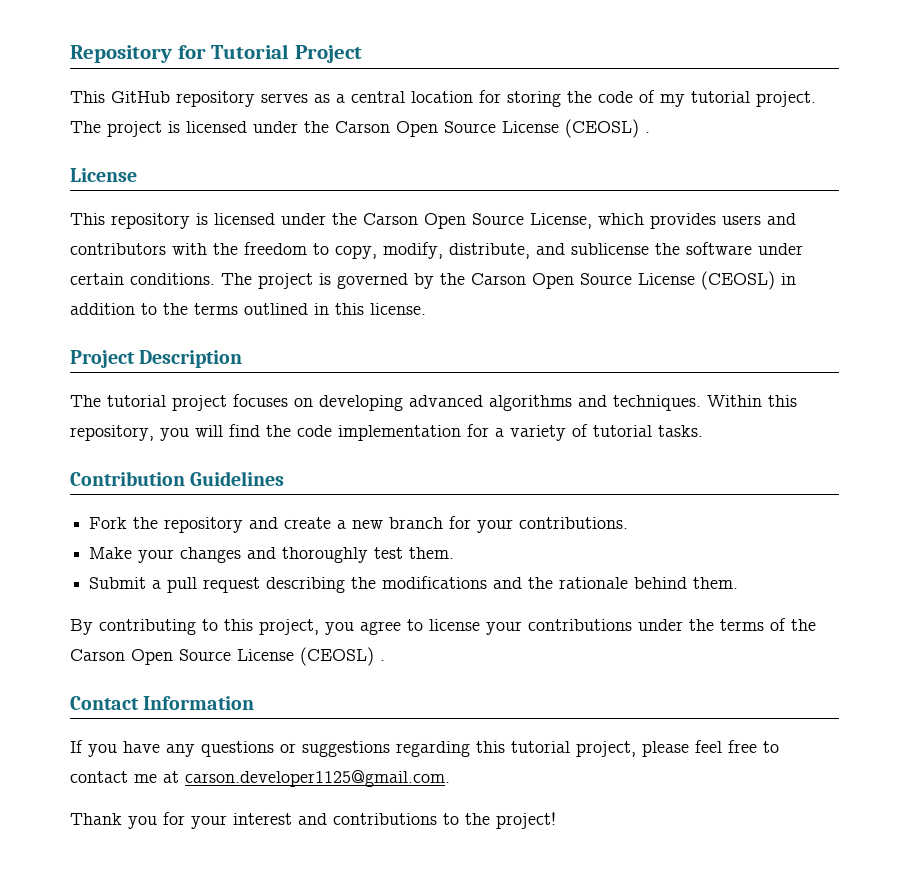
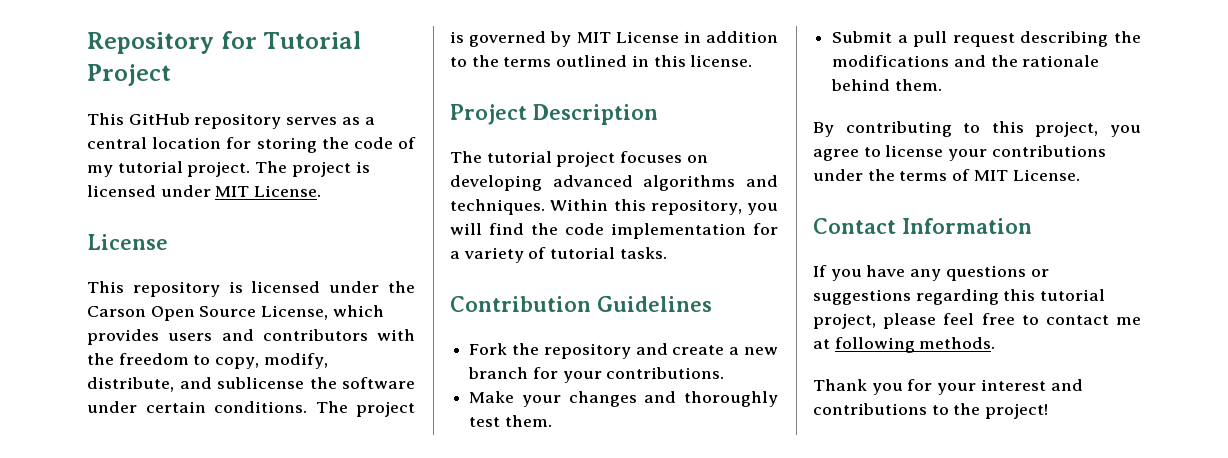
- The project is licensed under the Carson Open Source License (CEOSL) .
+ The project is licensed under MIT License.
- The project is governed by the Carson Open Source License (CEOSL) in addition to the terms outlined in this license.
+ The project is governed by MIT License in addition to the terms outlined in this license.
- By contributing to this project, you agree to license your contributions under the terms of the Carson Open Source License (CEOSL) .
+ By contributing to this project, you agree to license your contributions under the terms of MIT License.
- If you have any questions or suggestions regarding this tutorial project, please feel free to contact me at carson.developer1125@gmail.com.
+ If you have any questions or suggestions regarding this tutorial project, please feel free to contact me at following methods.

